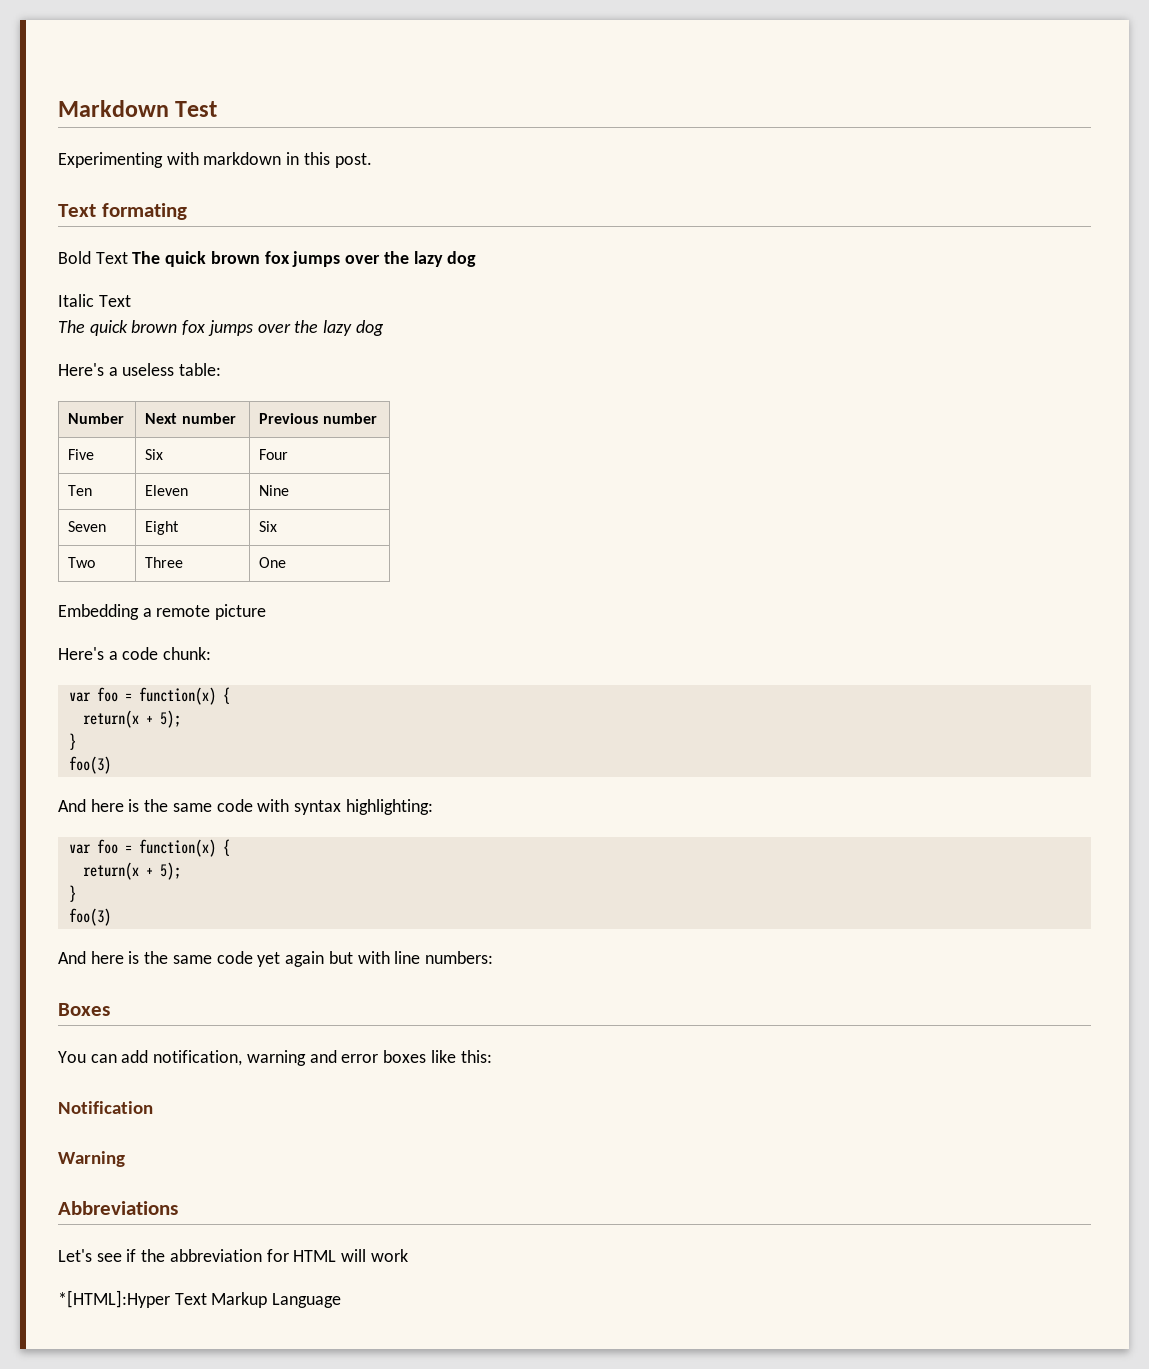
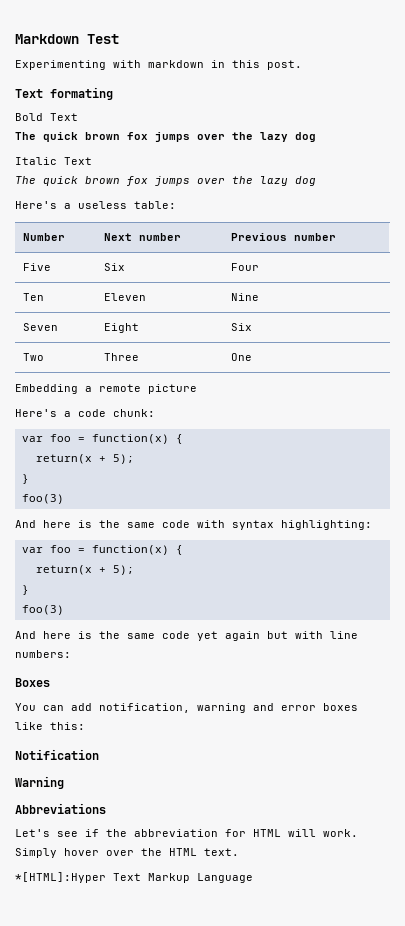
- Bold Text The quick brown fox jumps over the lazy dog
+ Bold Text
+ The quick brown fox jumps over the lazy dog
- Let's see if the abbreviation for HTML will work
+ Let's see if the abbreviation for HTML will work. Simply hover over the HTML text.

